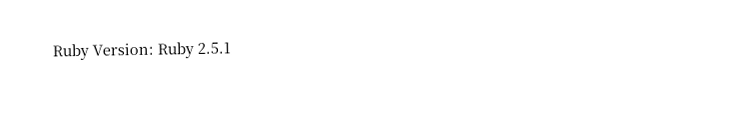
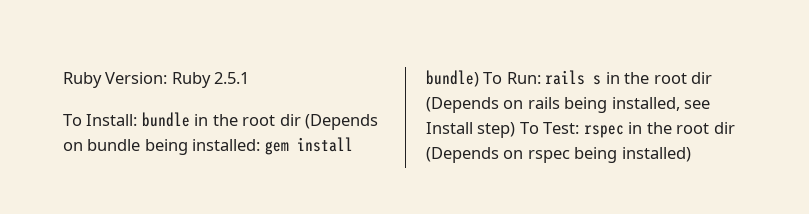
+ To Install: bundle in the root dir (Depends on bundle being installed: gem install bundle) To Run: rails s in the root dir (Depends on rails being installed, see Install step) To Test: rspec in the root dir (Depends on rspec being installed)

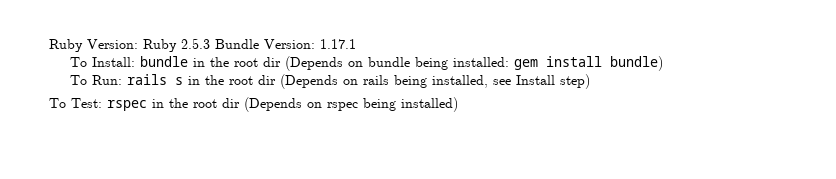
- Ruby Version: Ruby 2.5.1
+ Ruby Version: Ruby 2.5.3 Bundle Version: 1.17.1
- To Install: bundle in the root dir (Depends on bundle being installed: gem install bundle) To Run: rails s in the root dir (Depends on rails being installed, see Install step) To Test: rspec in the root dir (Depends on rspec being installed)
+ To Install: bundle in the root dir (Depends on bundle being installed: gem install bundle)
+ To Run: rails s in the root dir (Depends on rails being installed, see Install step)
+ To Test: rspec in the root dir (Depends on rspec being installed)

